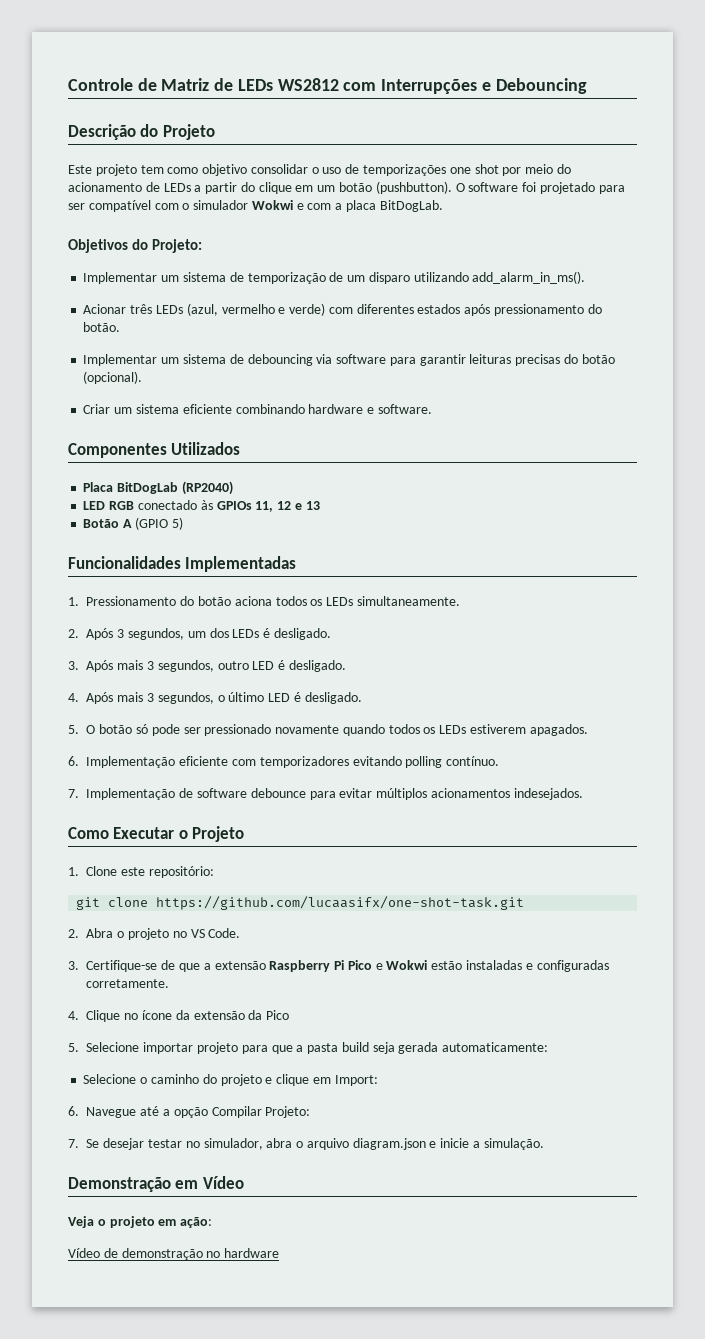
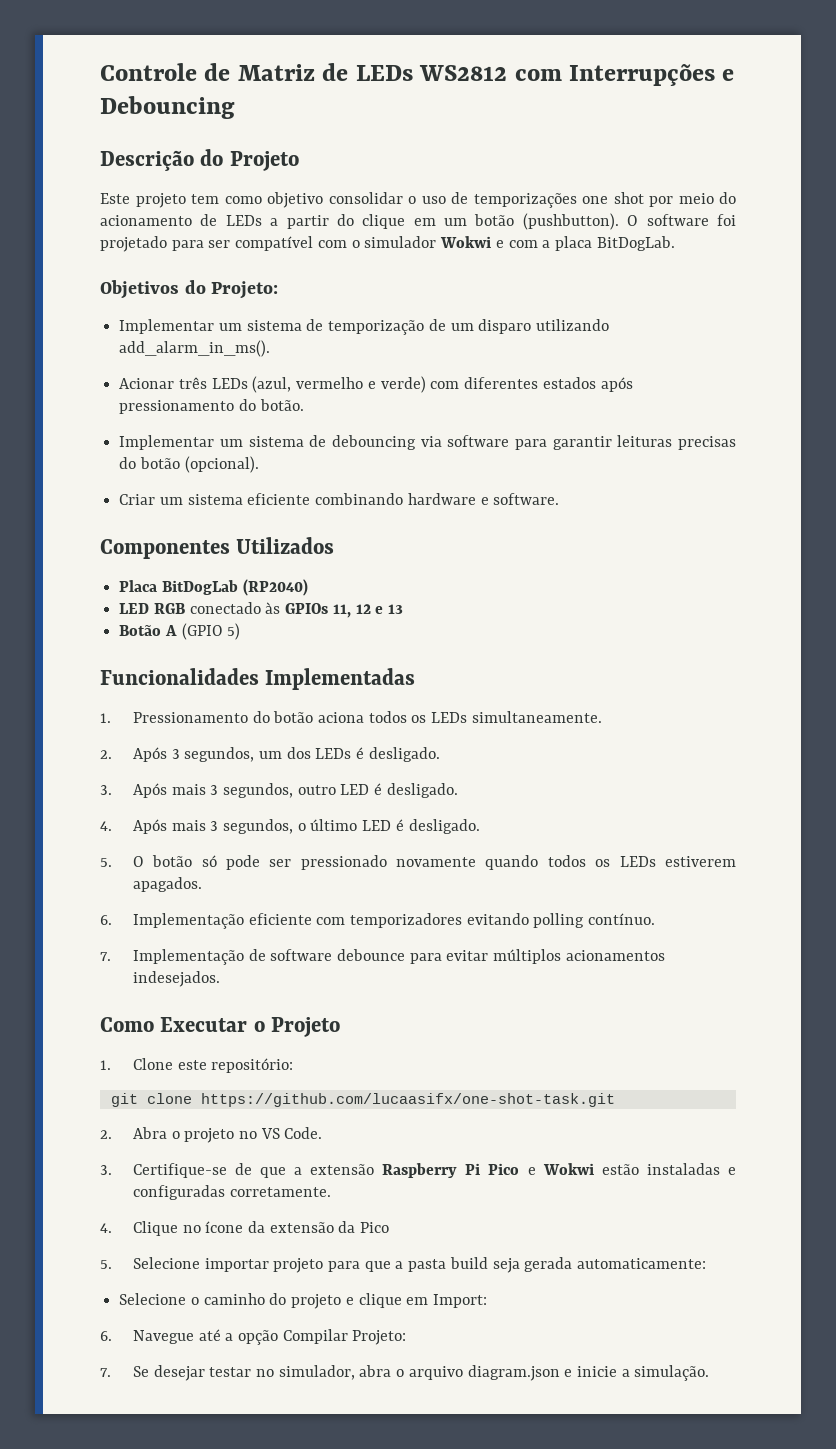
- Demonstração em Vídeo
- Veja o projeto em ação:
- Vídeo de demonstração no hardware

